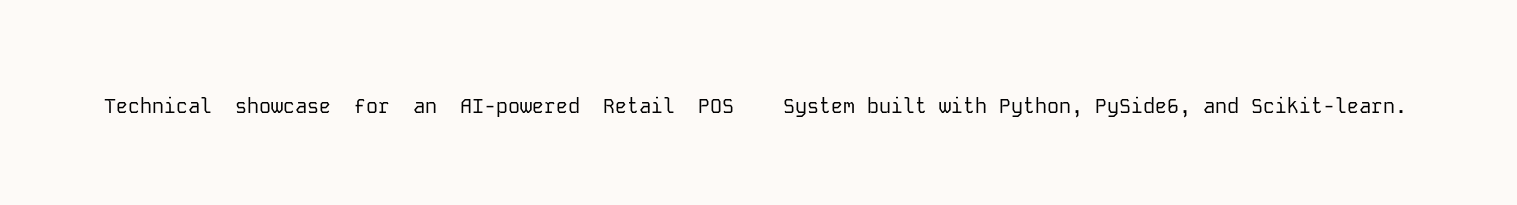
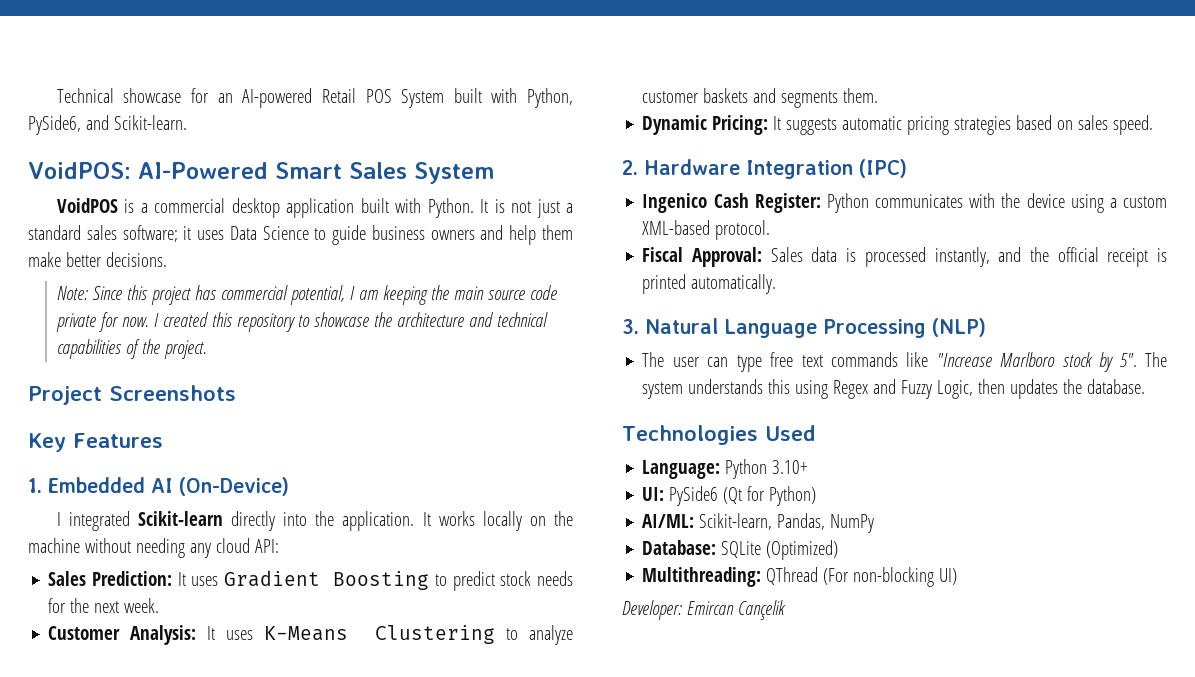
+ VoidPOS: AI-Powered Smart Sales System
+ VoidPOS is a commercial desktop application built with Python. It is not just a standard sales software; it uses Data Science to guide business owners and help them make better decisions.
+ Note: Since this project has commercial potential, I am keeping the main source code private for now. I created this repository to showcase the architecture and technical capabilities of the project.
+ Project Screenshots
+ Key Features
+ 1. Embedded AI (On-Device)
+ I integrated Scikit-learn directly into the application. It works locally on the machine without needing any cloud API:
+ Sales Prediction: It uses Gradient Boosting to predict stock needs for the next week.
+ Customer Analysis: It uses K-Means Clustering to analyze customer baskets and segments them.
+ Dynamic Pricing: It suggests automatic pricing strategies based on sales speed.
+ 2. Hardware Integration (IPC)
+ Ingenico Cash Register: Python communicates with the device using a custom XML-based protocol.
+ Fiscal Approval: Sales data is processed instantly, and the official receipt is printed automatically.
+ 3. Natural Language Processing (NLP)
+ The user can type free text commands like "Increase Marlboro stock by 5". The system understands this using Regex and Fuzzy Logic, then updates the database.
+ Technologies Used
+ Language: Python 3.10+
+ UI: PySide6 (Qt for Python)
+ AI/ML: Scikit-learn, Pandas, NumPy
+ Database: SQLite (Optimized)
+ Multithreading: QThread (For non-blocking UI)
+ Developer: Emircan Cançelik

